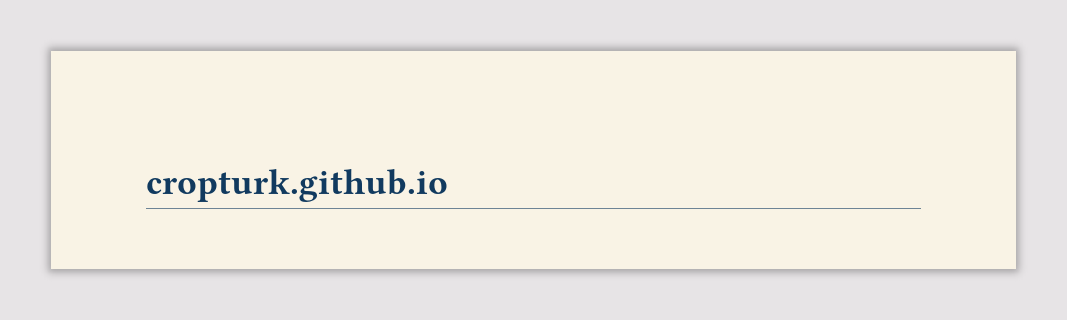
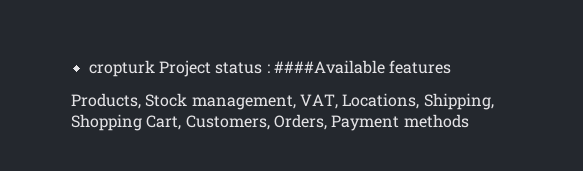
- cropturk.github.io
+ cropturk Project status : ####Available features
+ Products, Stock management, VAT, Locations, Shipping, Shopping Cart, Customers, Orders, Payment methods

